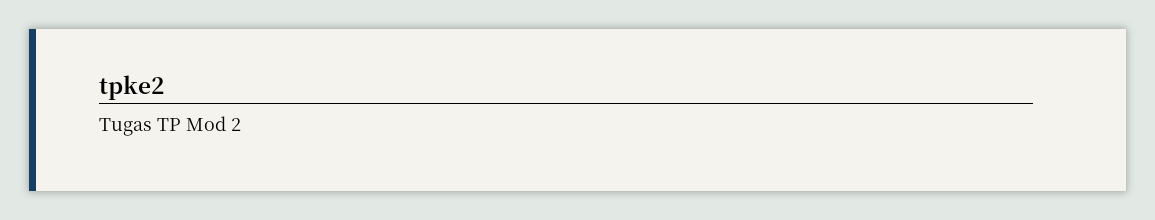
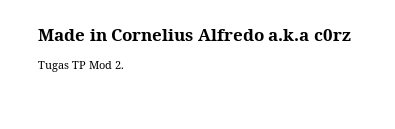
- tpke2
+ Made in Cornelius Alfredo a.k.a c0rz
- Tugas TP Mod 2
+ Tugas TP Mod 2.

